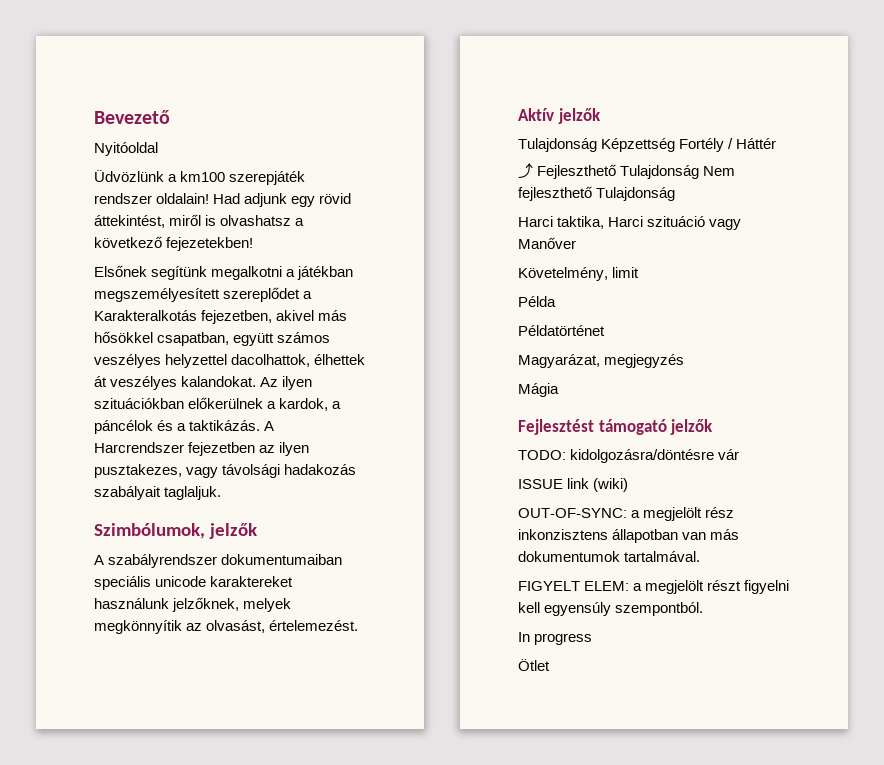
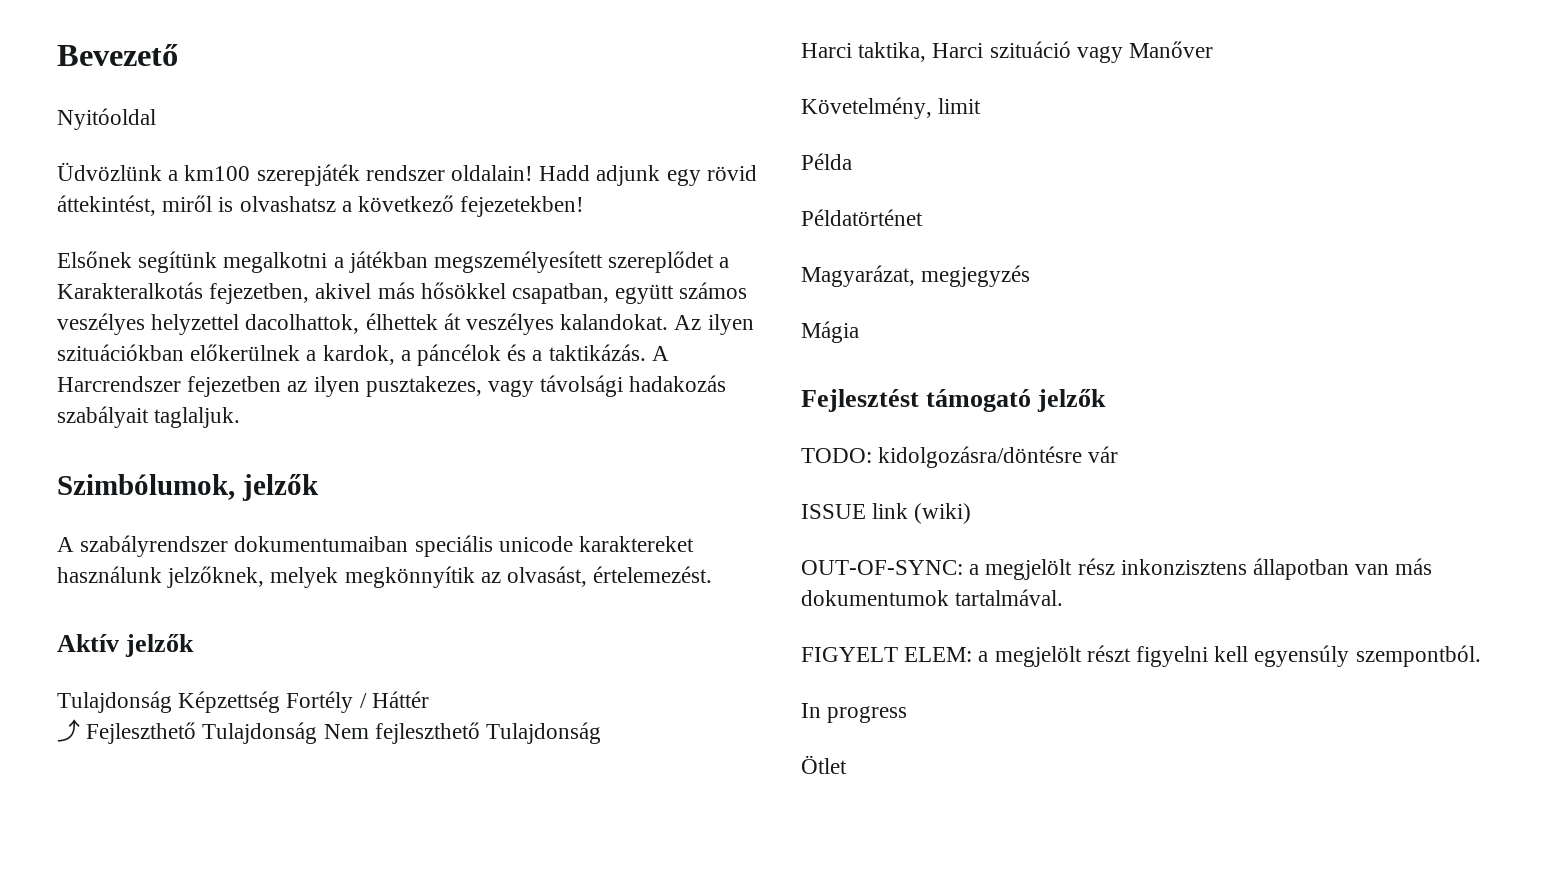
- Had adjunk egy rövid áttekintést, miről is olvashatsz a következő fejezetekben!
+ Hadd adjunk egy rövid áttekintést, miről is olvashatsz a következő fejezetekben!

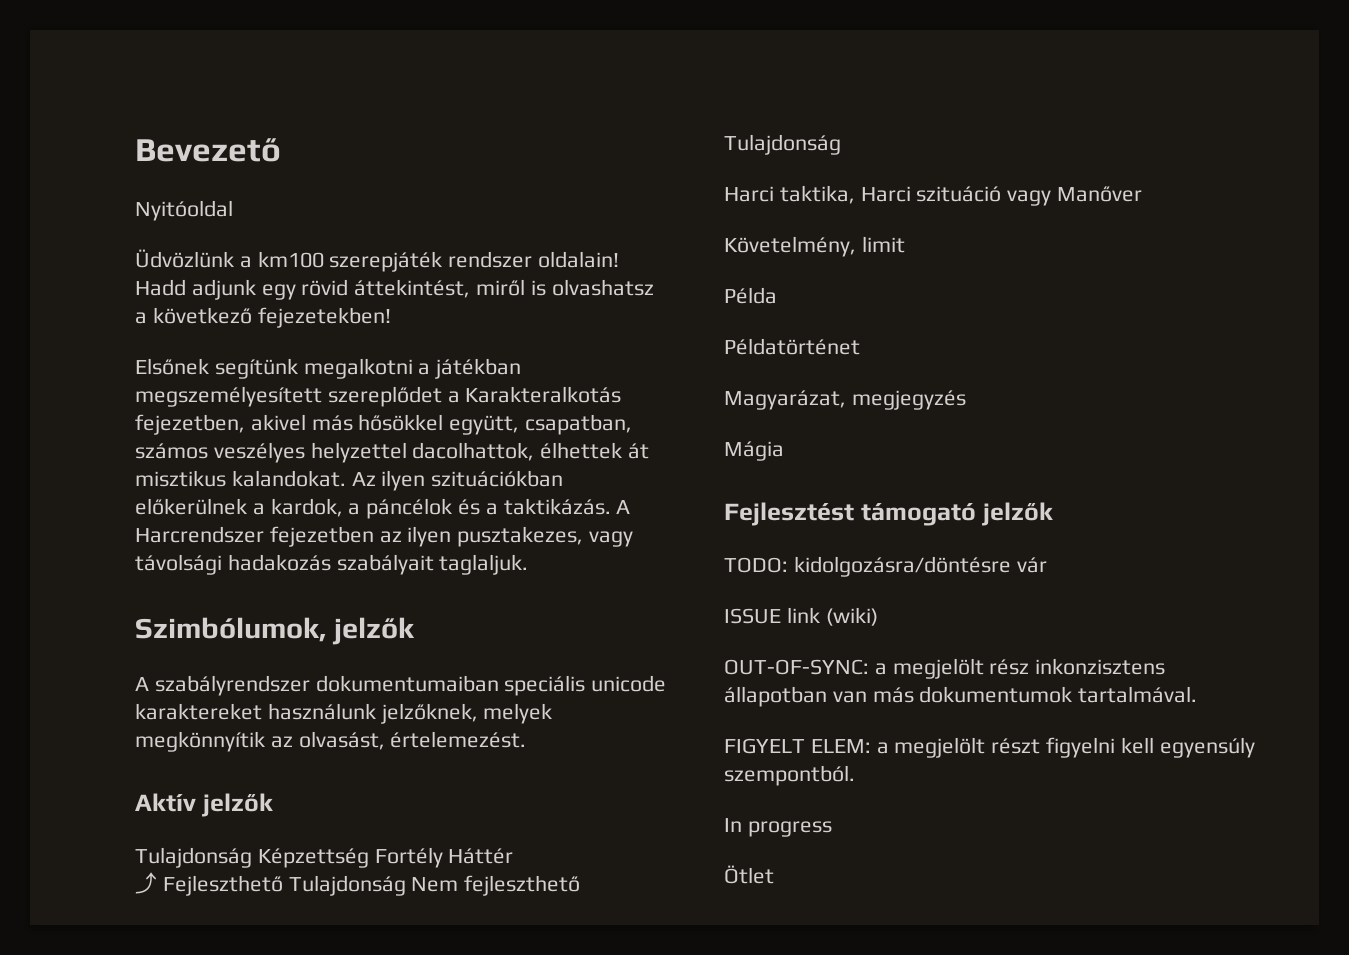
- Elsőnek segítünk megalkotni a játékban megszemélyesített szereplődet a Karakteralkotás fejezetben, akivel más hősökkel csapatban, együtt számos veszélyes helyzettel dacolhattok, élhettek át veszélyes kalandokat.
+ Elsőnek segítünk megalkotni a játékban megszemélyesített szereplődet a Karakteralkotás fejezetben, akivel más hősökkel együtt, csapatban, számos veszélyes helyzettel dacolhattok, élhettek át misztikus kalandokat.
- Tulajdonság Képzettség Fortély / Háttér
+ Tulajdonság Képzettség Fortély Háttér

